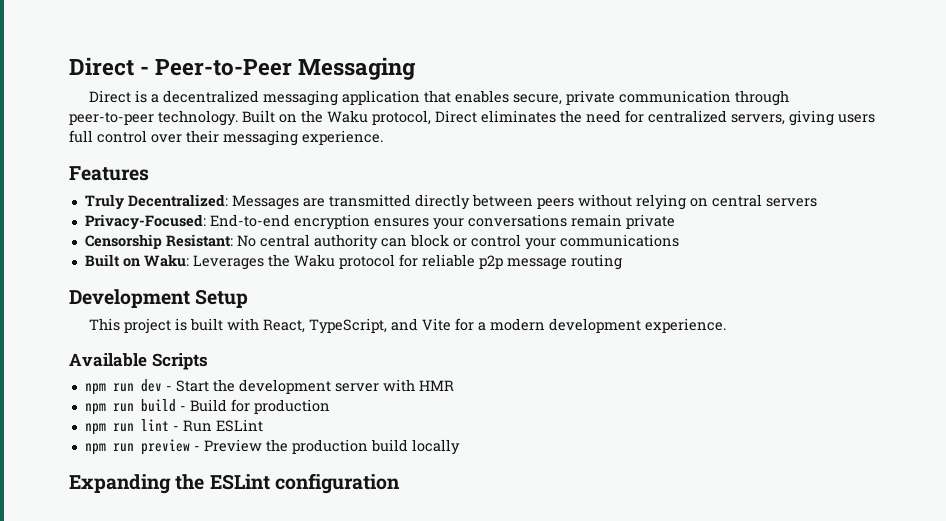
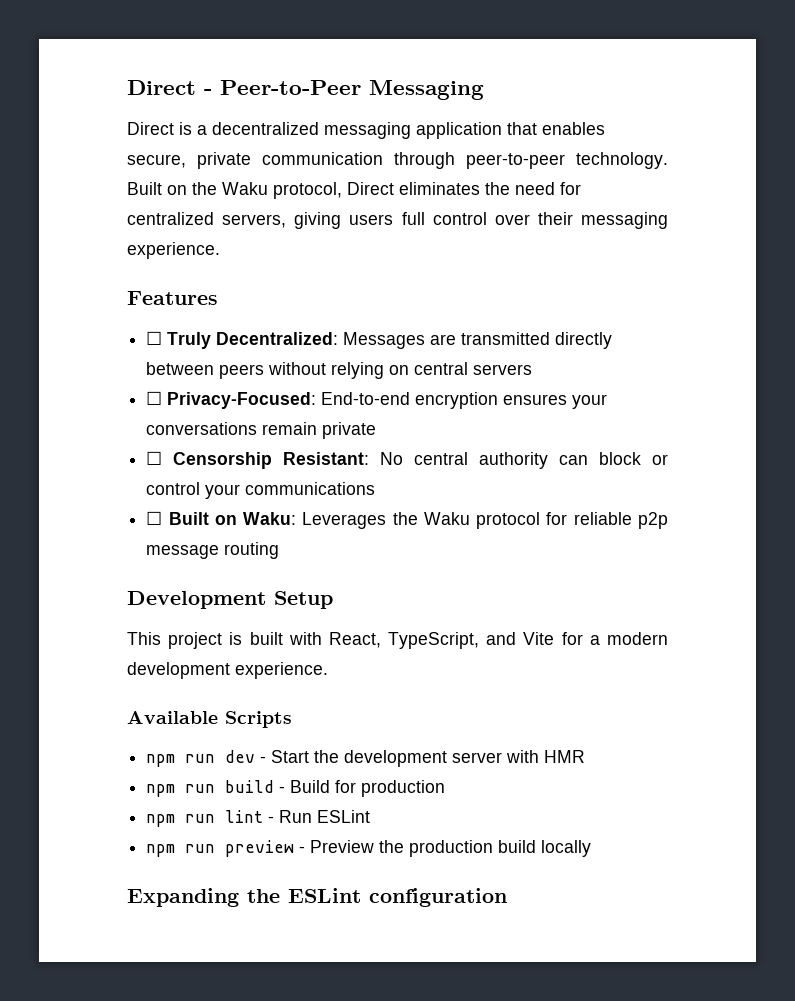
- Truly Decentralized: Messages are transmitted directly between peers without relying on central servers
+ ☐ Truly Decentralized: Messages are transmitted directly between peers without relying on central servers
- Privacy-Focused: End-to-end encryption ensures your conversations remain private
+ ☐ Privacy-Focused: End-to-end encryption ensures your conversations remain private
- Censorship Resistant: No central authority can block or control your communications
+ ☐ Censorship Resistant: No central authority can block or control your communications
- Built on Waku: Leverages the Waku protocol for reliable p2p message routing
+ ☐ Built on Waku: Leverages the Waku protocol for reliable p2p message routing

